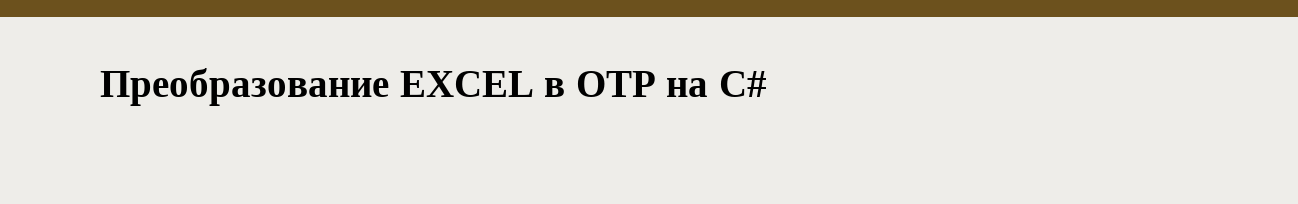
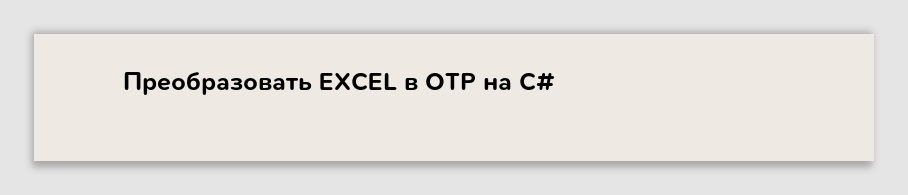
- Преобразование EXCEL в OTP на C#
+ Преобразовать EXCEL в OTP на C#

